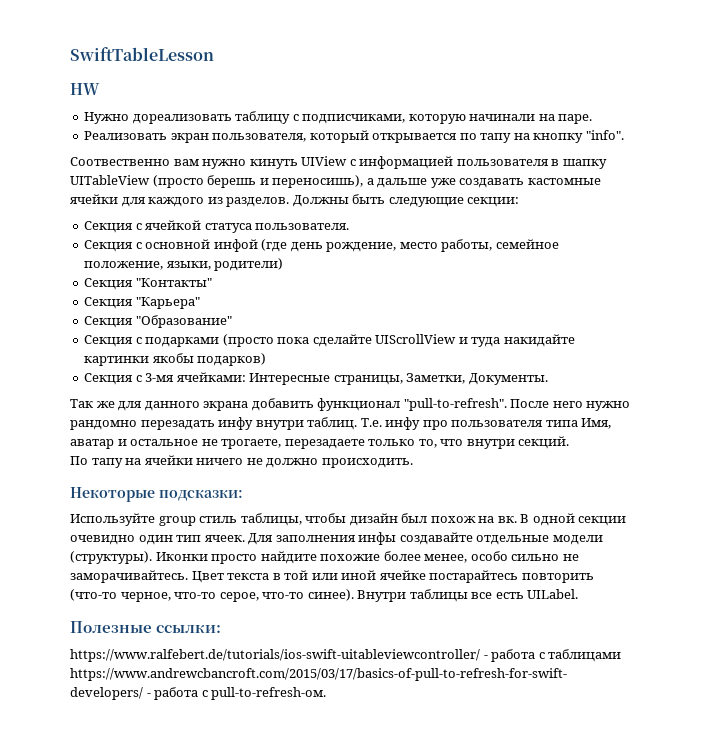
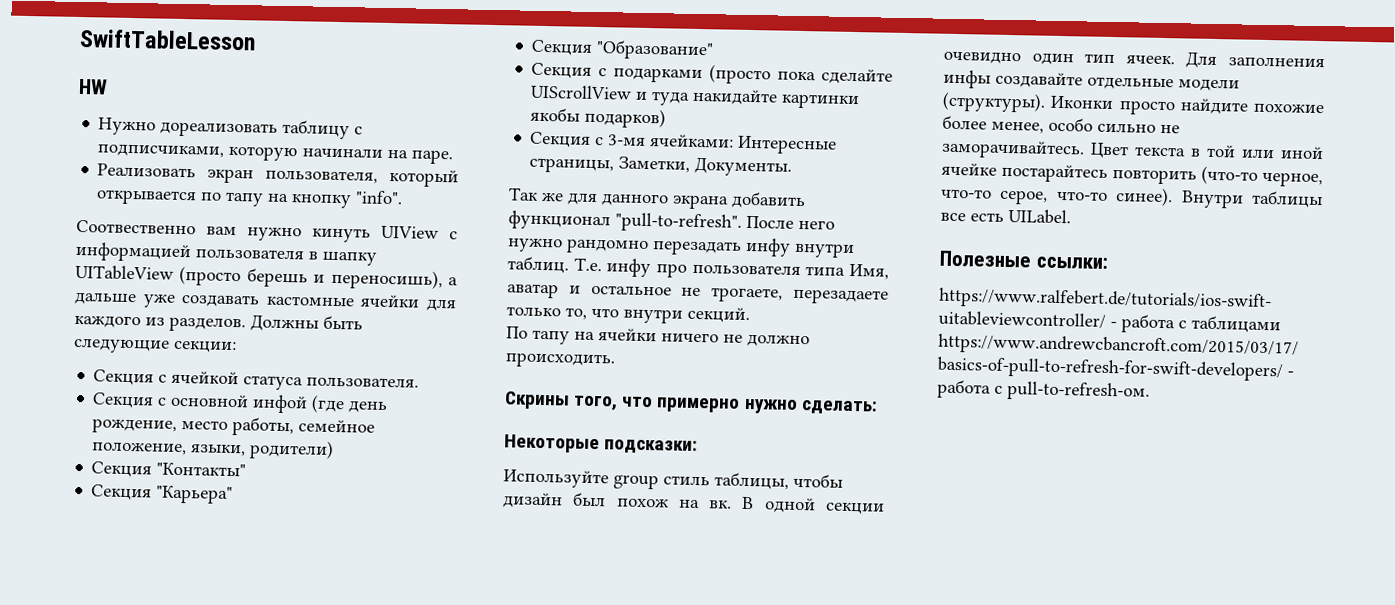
+ Скрины того, что примерно нужно сделать:

